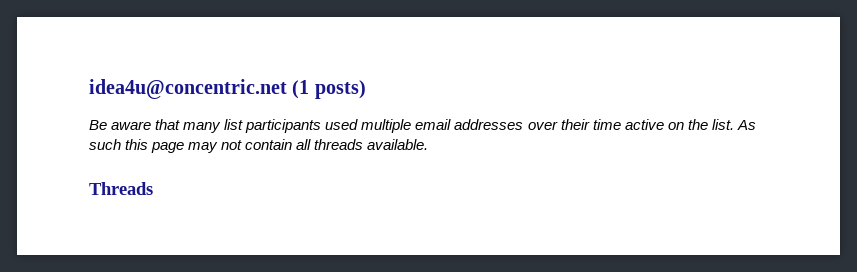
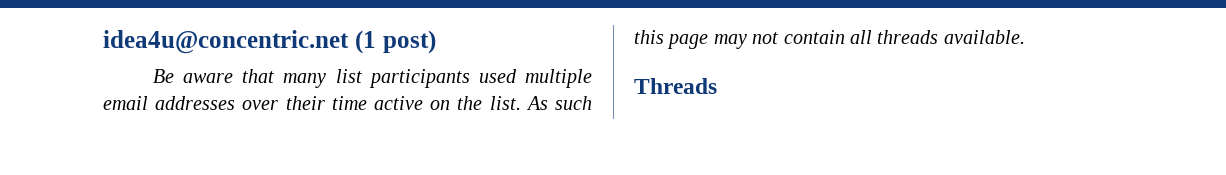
- idea4u@concentric.net (1 posts)
+ idea4u@concentric.net (1 post)

